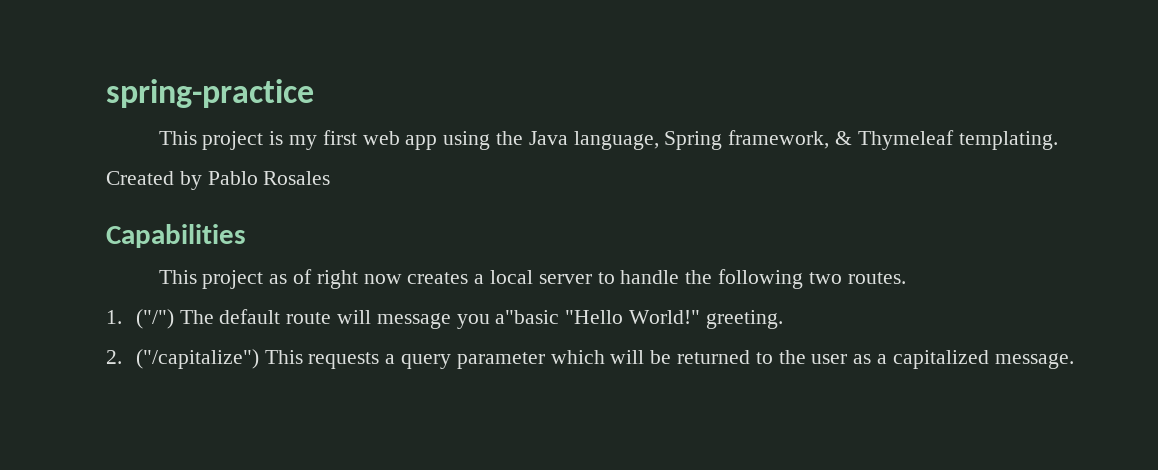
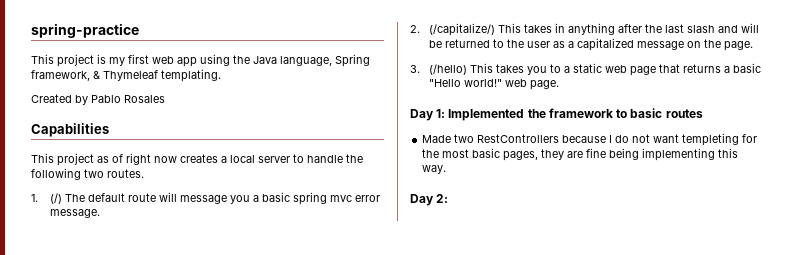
- 1. ("/") The default route will message you a"basic "Hello World!" greeting.
- 2. ("/capitalize") This requests a query parameter which will be returned to the user as a capitalized message.
+ 1. (/) The default route will message you a basic spring mvc error message.
+ 2. (/capitalize/) This takes in anything after the last slash and will be returned to the user as a capitalized message on the page.
+ 3. (/hello) This takes you to a static web page that returns a basic "Hello world!" web page.
+ Day 1: Implemented the framework to basic routes
+ Made two RestControllers because I do not want templeting for the most basic pages, they are fine being implementing this way.
+ Day 2:

